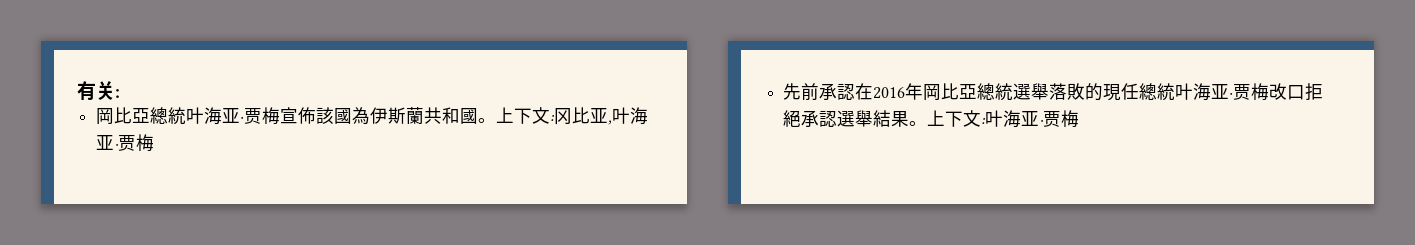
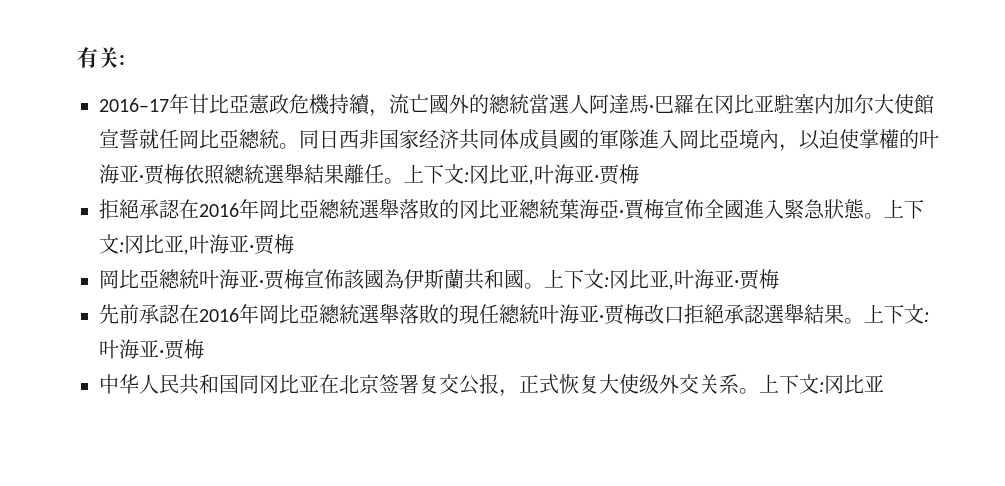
+ 2016–17年甘比亞憲政危機持續，流亡國外的總統當選人阿達馬·巴羅在冈比亚駐塞内加尔大使館宣誓就任岡比亞總統。同日西非国家经济共同体成員國的軍隊進入岡比亞境內，以迫使掌權的叶海亚·贾梅依照總統選舉結果離任。上下文:冈比亚,叶海亚·贾梅
+ 拒絕承認在2016年岡比亞總統選舉落敗的冈比亚總統葉海亞·賈梅宣佈全國進入緊急狀態。上下文:冈比亚,叶海亚·贾梅
+ 中华人民共和国同冈比亚在北京签署复交公报，正式恢复大使级外交关系。上下文:冈比亚

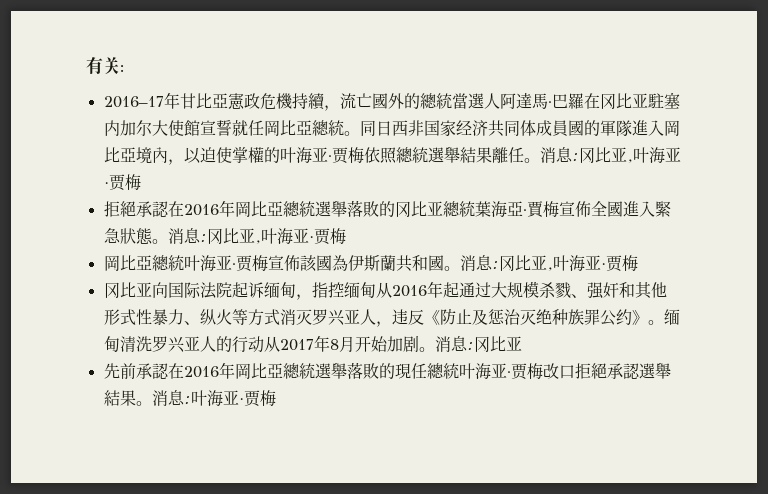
- 同日西非国家经济共同体成員國的軍隊進入岡比亞境內，以迫使掌權的叶海亚·贾梅依照總統選舉結果離任。上下文:冈比亚,叶海亚·贾梅
+ 同日西非国家经济共同体成員國的軍隊進入岡比亞境內，以迫使掌權的叶海亚·贾梅依照總統選舉結果離任。消息:冈比亚,叶海亚·贾梅
- 拒絕承認在2016年岡比亞總統選舉落敗的冈比亚總統葉海亞·賈梅宣佈全國進入緊急狀態。上下文:冈比亚,叶海亚·贾梅
+ 拒絕承認在2016年岡比亞總統選舉落敗的冈比亚總統葉海亞·賈梅宣佈全國進入緊急狀態。消息:冈比亚,叶海亚·贾梅
- 岡比亞總統叶海亚·贾梅宣佈該國為伊斯蘭共和國。上下文:冈比亚,叶海亚·贾梅
+ 岡比亞總統叶海亚·贾梅宣佈該國為伊斯蘭共和國。消息:冈比亚,叶海亚·贾梅
+ 冈比亚向国际法院起诉缅甸，指控缅甸从2016年起通过大规模杀戮、强奸和其他形式性暴力、纵火等方式消灭罗兴亚人，违反《防止及惩治灭绝种族罪公约》。缅甸清洗罗兴亚人的行动从2017年8月开始加剧。消息:冈比亚
- 上下文:叶海亚·贾梅
+ 消息:叶海亚·贾梅
- 中华人民共和国同冈比亚在北京签署复交公报，正式恢复大使级外交关系。上下文:冈比亚

